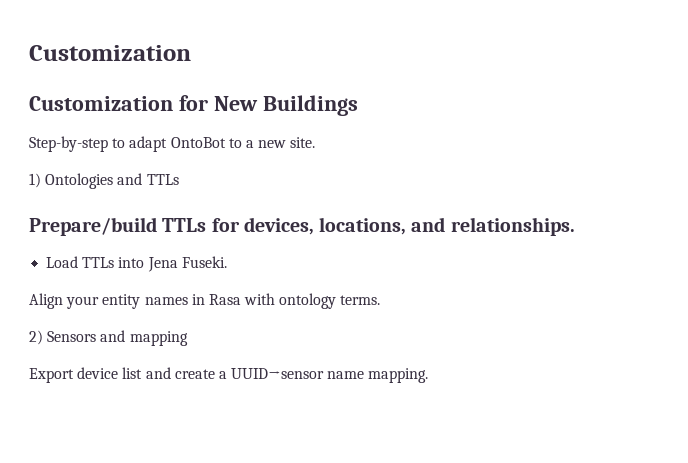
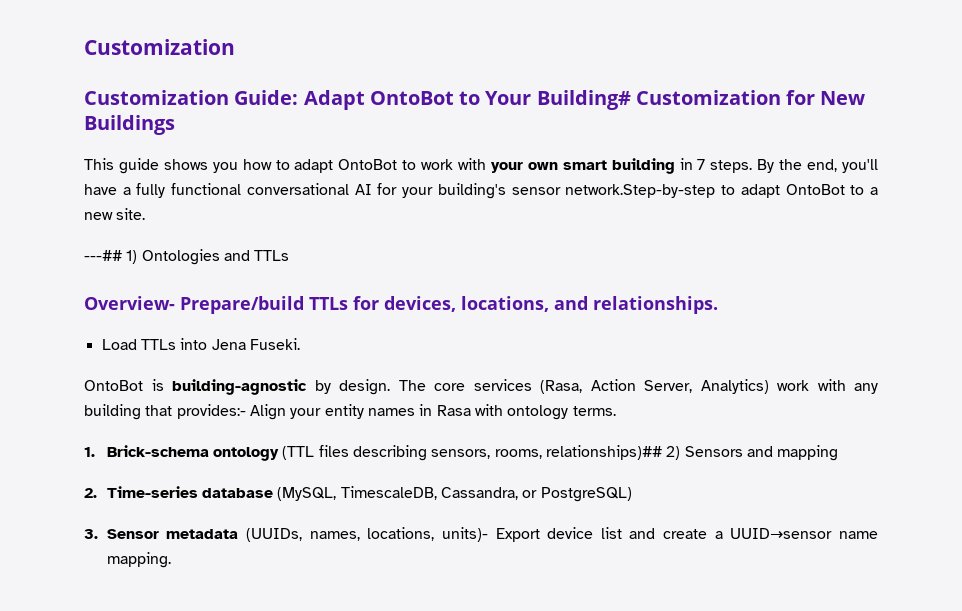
- Customization for New Buildings
- Step-by-step to adapt OntoBot to a new site.
+ Customization Guide: Adapt OntoBot to Your Building# Customization for New Buildings
+ This guide shows you how to adapt OntoBot to work with your own smart building in 7 steps. By the end, you'll have a fully functional conversational AI for your building's sensor network.Step-by-step to adapt OntoBot to a new site.
- 1) Ontologies and TTLs
+ ---## 1) Ontologies and TTLs
- Prepare/build TTLs for devices, locations, and relationships.
+ Overview- Prepare/build TTLs for devices, locations, and relationships.
- Align your entity names in Rasa with ontology terms.
+ OntoBot is building-agnostic by design. The core services (Rasa, Action Server, Analytics) work with any building that provides:- Align your entity names in Rasa with ontology terms.
- 2) Sensors and mapping
- Export device list and create a UUID→sensor name mapping.
+ 1. Brick-schema ontology (TTL files describing sensors, rooms, relationships)## 2) Sensors and mapping
+ 2. Time-series database (MySQL, TimescaleDB, Cassandra, or PostgreSQL)
+ 3. Sensor metadata (UUIDs, names, locations, units)- Export device list and create a UUID→sensor name mapping.

